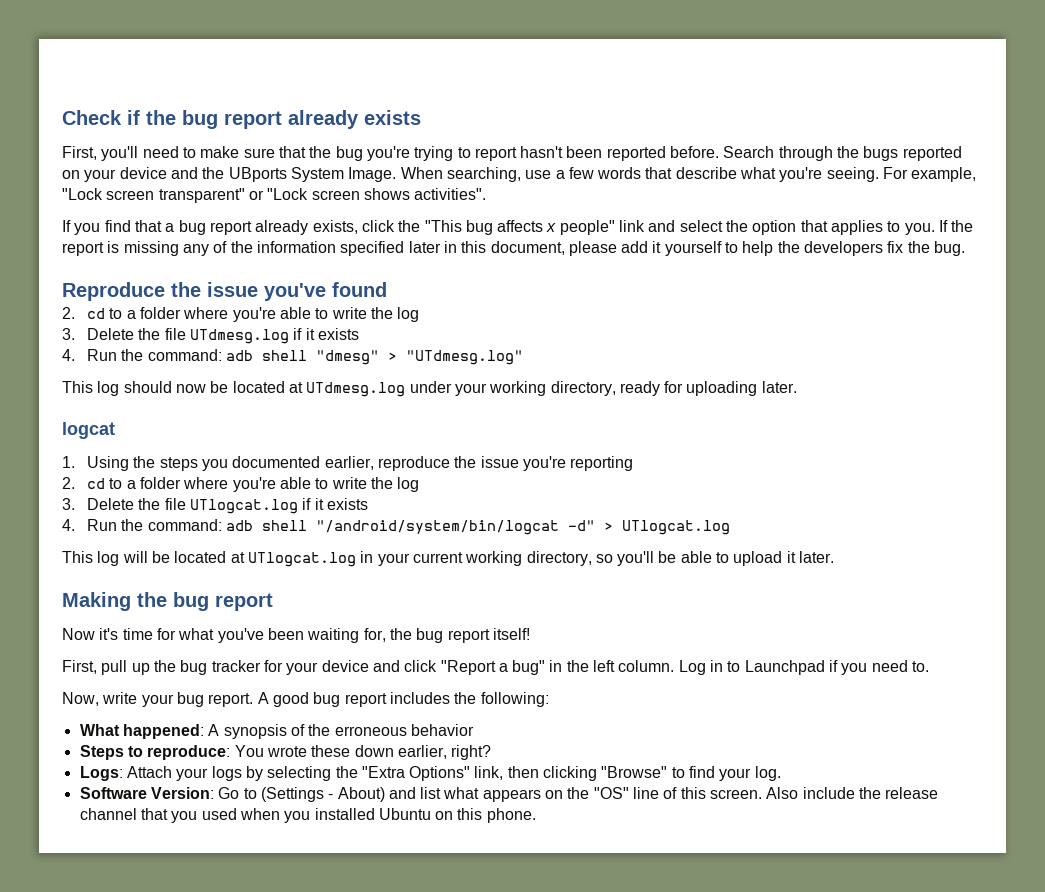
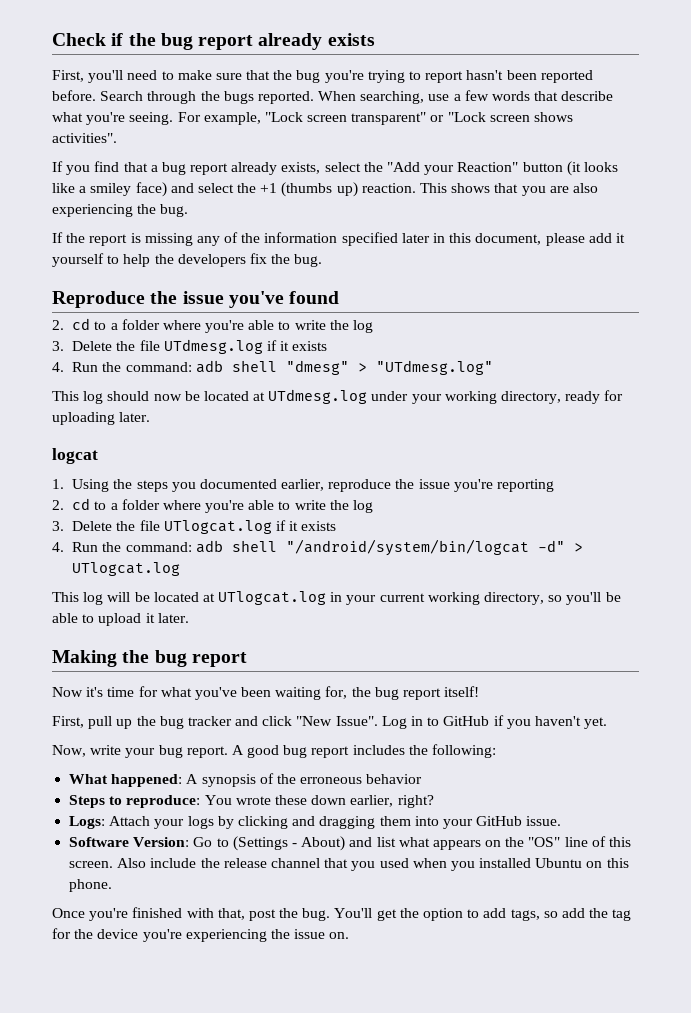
- Search through the bugs reported on your device and the UBports System Image.
+ Search through the bugs reported.
- If you find that a bug report already exists, click the "This bug affects x people" link and select the option that applies to you. If the report is missing any of the information specified later in this document, please add it yourself to help the developers fix the bug.
+ If you find that a bug report already exists, select the "Add your Reaction" button (it looks like a smiley face) and select the +1 (thumbs up) reaction. This shows that you are also experiencing the bug.
+ If the report is missing any of the information specified later in this document, please add it yourself to help the developers fix the bug.
- First, pull up the bug tracker for your device and click "Report a bug" in the left column.
+ First, pull up the bug tracker and click "New Issue".
- Log in to Launchpad if you need to.
+ Log in to GitHub if you haven't yet.
- Logs: Attach your logs by selecting the "Extra Options" link, then clicking "Browse" to find your log.
+ Logs: Attach your logs by clicking and dragging them into your GitHub issue.
+ Once you're finished with that, post the bug. You'll get the option to add tags, so add the tag for the device you're experiencing the issue on.

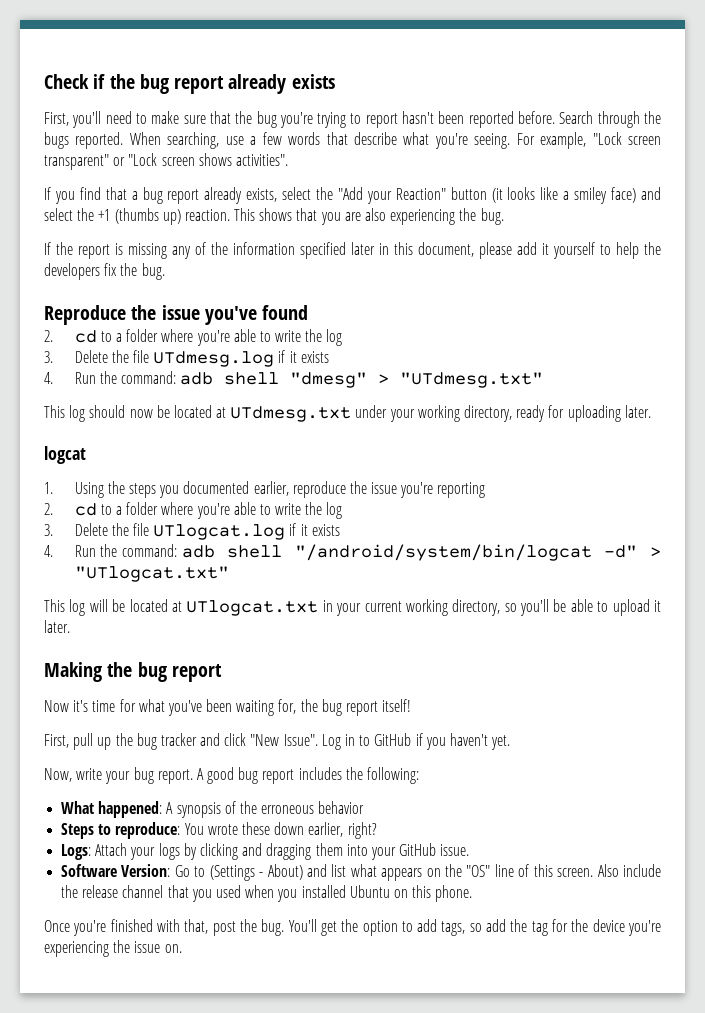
- 4. Run the command: adb shell "dmesg" > "UTdmesg.log"
+ 4. Run the command: adb shell "dmesg" > "UTdmesg.txt"
- This log should now be located at UTdmesg.log under your working directory, ready for uploading later.
+ This log should now be located at UTdmesg.txt under your working directory, ready for uploading later.
- 4. Run the command: adb shell "/android/system/bin/logcat -d" > UTlogcat.log
+ 4. Run the command: adb shell "/android/system/bin/logcat -d" > "UTlogcat.txt"
- This log will be located at UTlogcat.log in your current working directory, so you'll be able to upload it later.
+ This log will be located at UTlogcat.txt in your current working directory, so you'll be able to upload it later.

